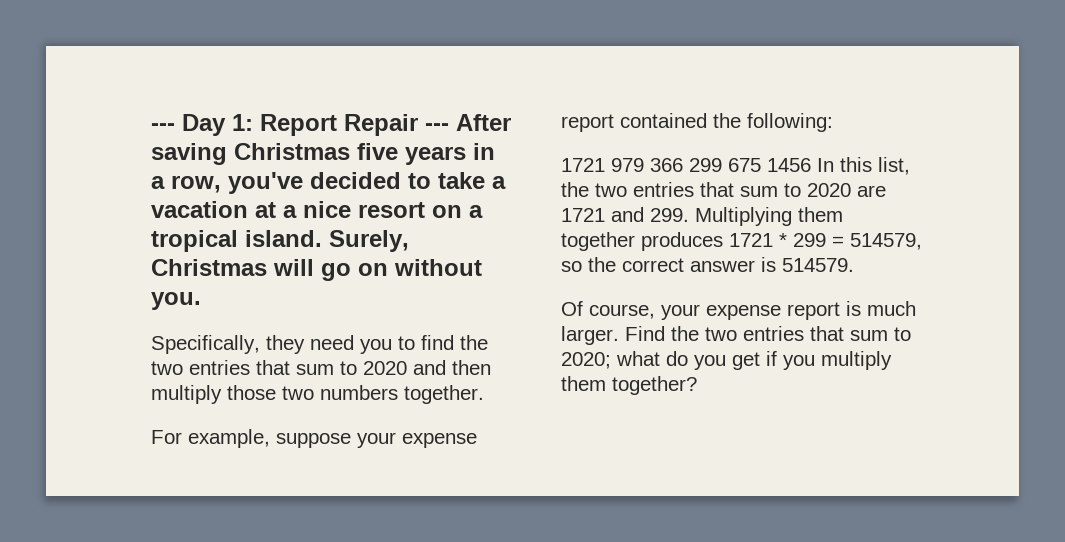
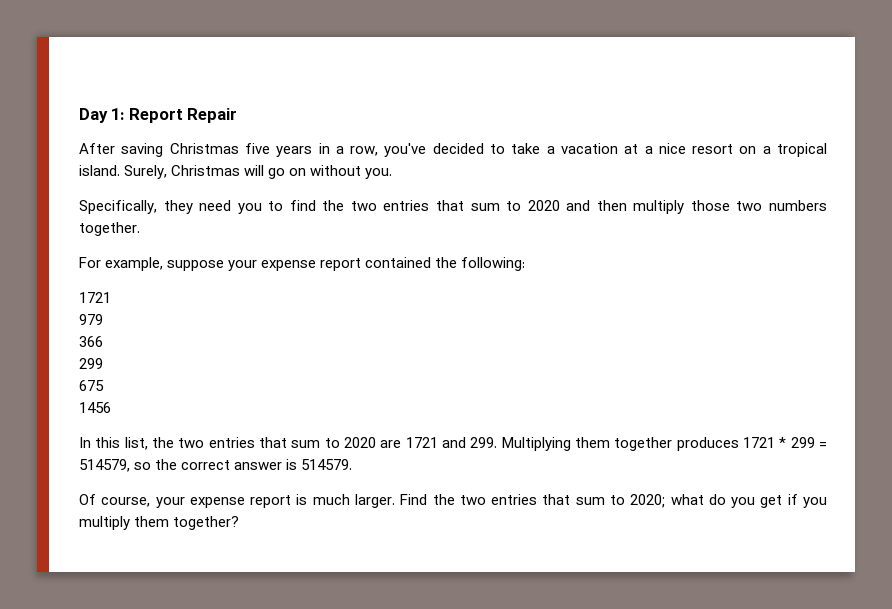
- --- Day 1: Report Repair --- After saving Christmas five years in a row, you've decided to take a vacation at a nice resort on a tropical island.
+ Day 1: Report Repair
+ After saving Christmas five years in a row, you've decided to take a vacation at a nice resort on a tropical island.
  For example, suppose your expense report contained the following:
- 1721 979 366 299 675 1456 In this list, the two entries that sum to 2020 are 1721 and 299. Multiplying them together produces 1721 * 299 = 514579, so the correct answer is 514579.
+ 1721
+ 979
+ 366
+ 299
+ 675
+ 1456
+ In this list, the two entries that sum to 2020 are 1721 and 299. Multiplying them together produces 1721 * 299 = 514579, so the correct answer is 514579.

